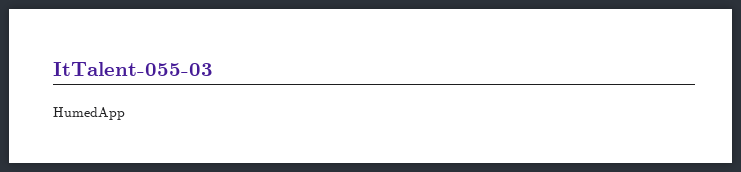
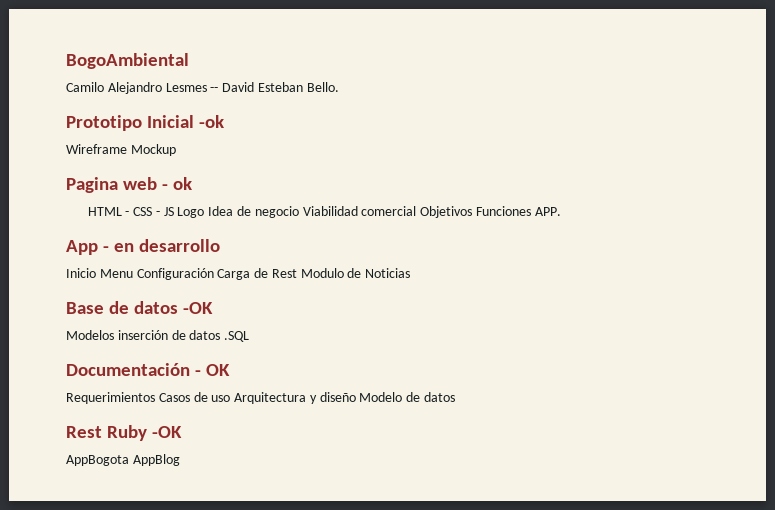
- ItTalent-055-03
- HumedApp
+ BogoAmbiental
+ Camilo Alejandro Lesmes -- David Esteban Bello.
+ Prototipo Inicial -ok
+ Wireframe Mockup
+ Pagina web - ok
+ HTML - CSS - JS Logo Idea de negocio Viabilidad comercial Objetivos Funciones APP.
+ App - en desarrollo
+ Inicio Menu Configuración Carga de Rest Modulo de Noticias
+ Base de datos -OK
+ Modelos inserción de datos .SQL
+ Documentación - OK
+ Requerimientos Casos de uso Arquitectura y diseño Modelo de datos
+ Rest Ruby -OK
+ AppBogota AppBlog

